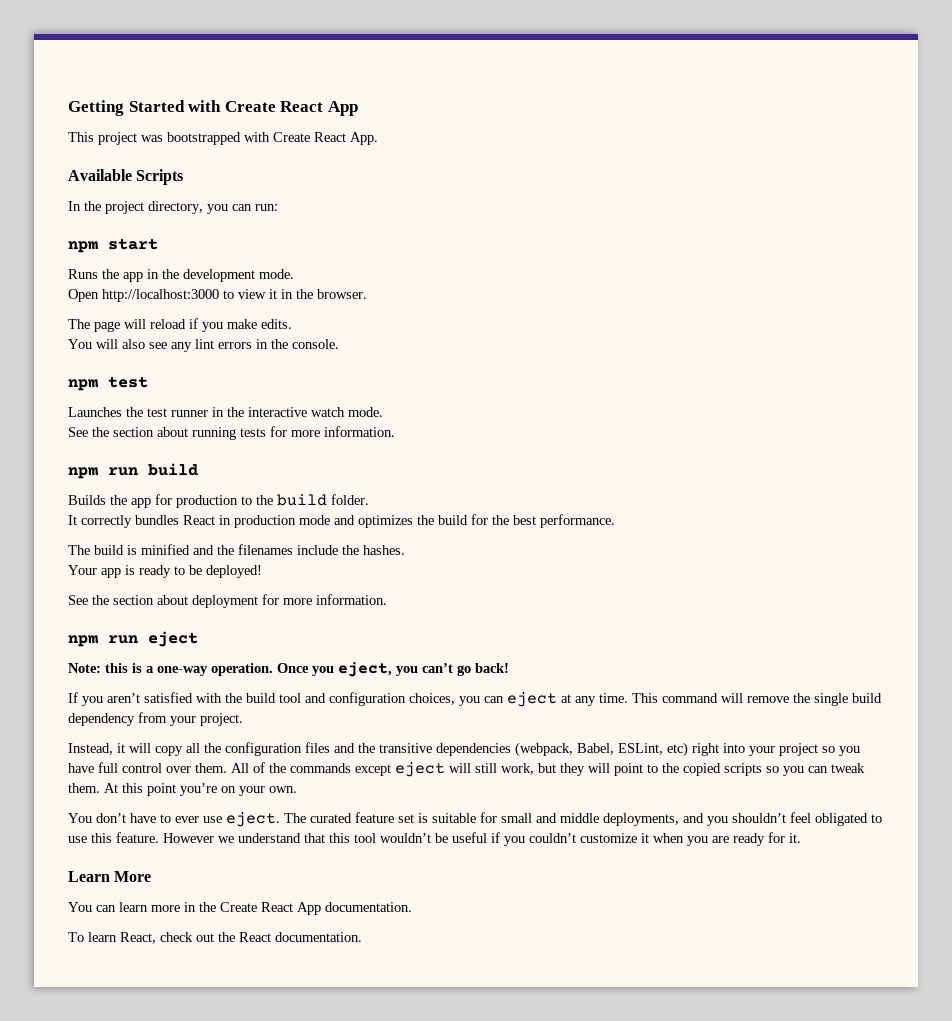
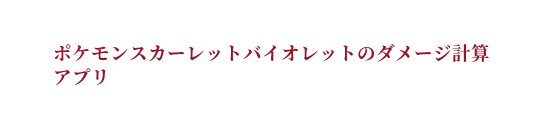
- Getting Started with Create React App
- This project was bootstrapped with Create React App.
- Available Scripts
- In the project directory, you can run:
- npm start
- Runs the app in the development mode.
- Open http://localhost:3000 to view it in the browser.
- The page will reload if you make edits.
- You will also see any lint errors in the console.
- npm test
- Launches the test runner in the interactive watch mode.
- See the section about running tests for more information.
- npm run build
- Builds the app for production to the build folder.
- It correctly bundles React in production mode and optimizes the build for the best performance.
- The build is minified and the filenames include the hashes.
- Your app is ready to be deployed!
- See the section about deployment for more information.
- npm run eject
- Note: this is a one-way operation. Once you eject, you can’t go back!
- If you aren’t satisfied with the build tool and configuration choices, you can eject at any time. This command will remove the single build dependency from your project.
- Instead, it will copy all the configuration files and the transitive dependencies (webpack, Babel, ESLint, etc) right into your project so you have full control over them. All of the commands except eject will still work, but they will point to the copied scripts so you can tweak them. At this point you’re on your own.
- You don’t have to ever use eject. The curated feature set is suitable for small and middle deployments, and you shouldn’t feel obligated to use this feature. However we understand that this tool wouldn’t be useful if you couldn’t customize it when you are ready for it.
- Learn More
- You can learn more in the Create React App documentation.
- To learn React, check out the React documentation.
+ ポケモンスカーレットバイオレットのダメージ計算アプリ

